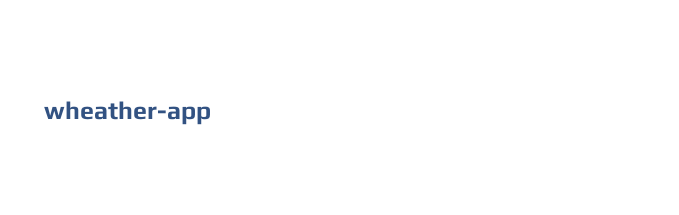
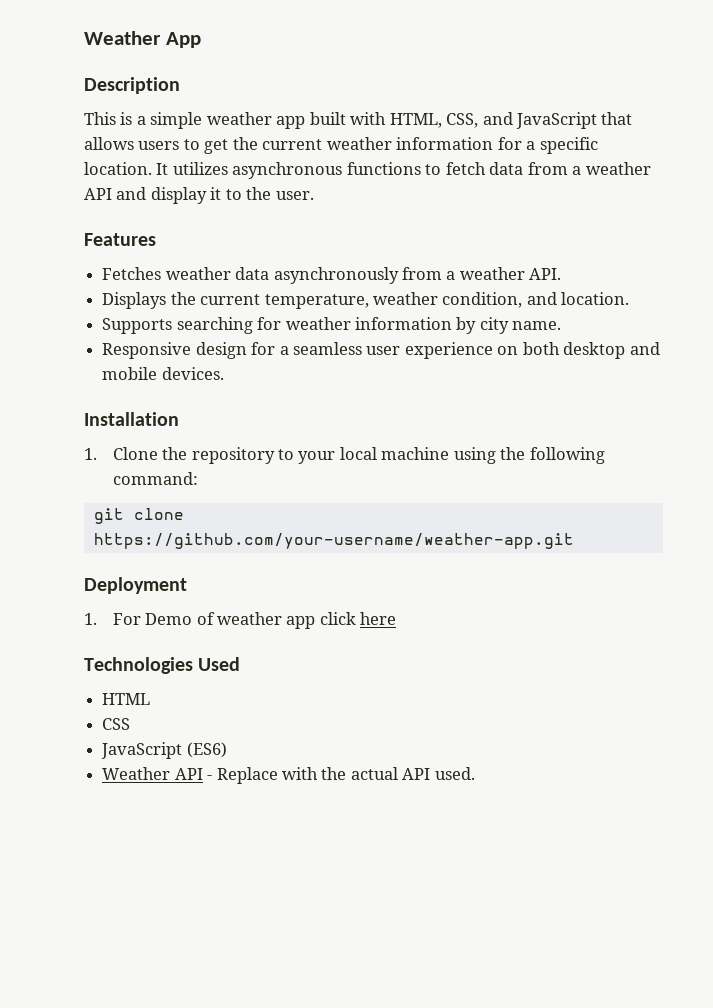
- wheather-app
+ Weather App
+ Description
+ This is a simple weather app built with HTML, CSS, and JavaScript that allows users to get the current weather information for a specific location. It utilizes asynchronous functions to fetch data from a weather API and display it to the user.
+ Features
+ Fetches weather data asynchronously from a weather API.
+ Displays the current temperature, weather condition, and location.
+ Supports searching for weather information by city name.
+ Responsive design for a seamless user experience on both desktop and mobile devices.
+ Installation
+ 1. Clone the repository to your local machine using the following command:
+ git clone https://github.com/your-username/weather-app.git
+ Deployment
+ 1. For Demo of weather app click here
+ Technologies Used
+ HTML
+ CSS
+ JavaScript (ES6)
+ Weather API - Replace with the actual API used.

